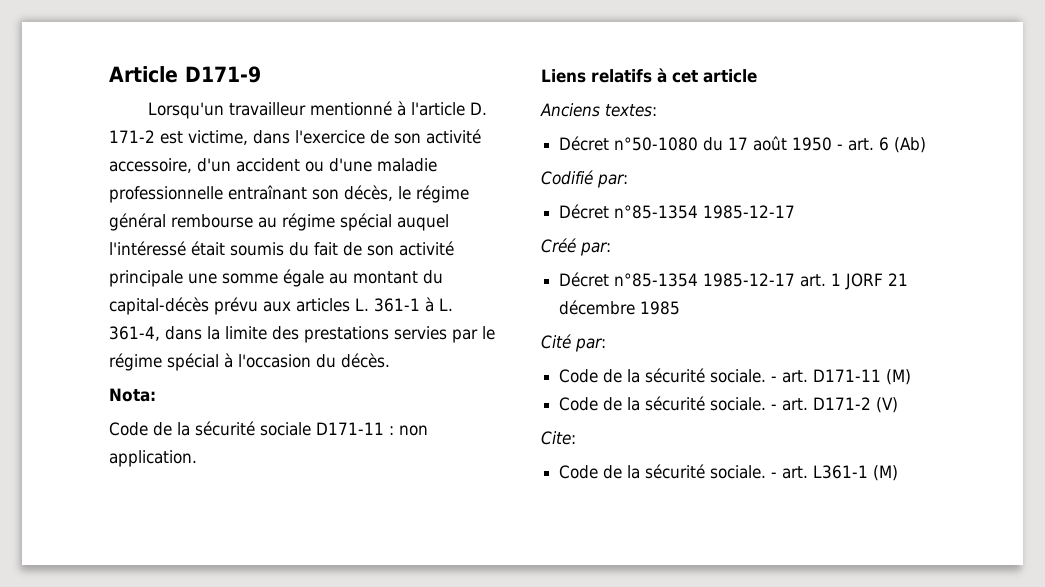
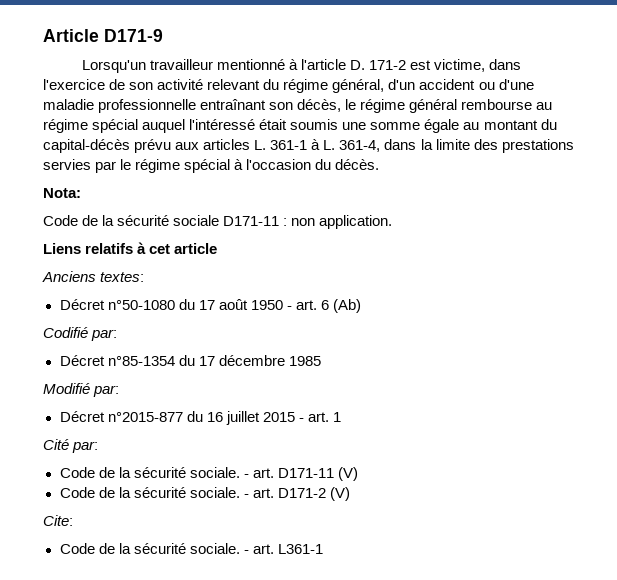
- Lorsqu'un travailleur mentionné à l'article D. 171-2 est victime, dans l'exercice de son activité accessoire, d'un accident ou d'une maladie professionnelle entraînant son décès, le régime général rembourse au régime spécial auquel l'intéressé était soumis du fait de son activité principale une somme égale au montant du capital-décès prévu aux articles L. 361-1 à L. 361-4, dans la limite des prestations servies par le régime spécial à l'occasion du décès.
+ Lorsqu'un travailleur mentionné à l'article D. 171-2 est victime, dans l'exercice de son activité relevant du régime général, d'un accident ou d'une maladie professionnelle entraînant son décès, le régime général rembourse au régime spécial auquel l'intéressé était soumis une somme égale au montant du capital-décès prévu aux articles L. 361-1 à L. 361-4, dans la limite des prestations servies par le régime spécial à l'occasion du décès.
  Codifié par:
- Décret n°85-1354 1985-12-17
- Créé par:
- Décret n°85-1354 1985-12-17 art. 1 JORF 21 décembre 1985
+ Décret n°85-1354 du 17 décembre 1985
+ Modifié par:
+ Décret n°2015-877 du 16 juillet 2015 - art. 1
- - art. D171-11 (M)
+ - art. D171-11 (V)
- - art. L361-1 (M)
+ - art. L361-1

